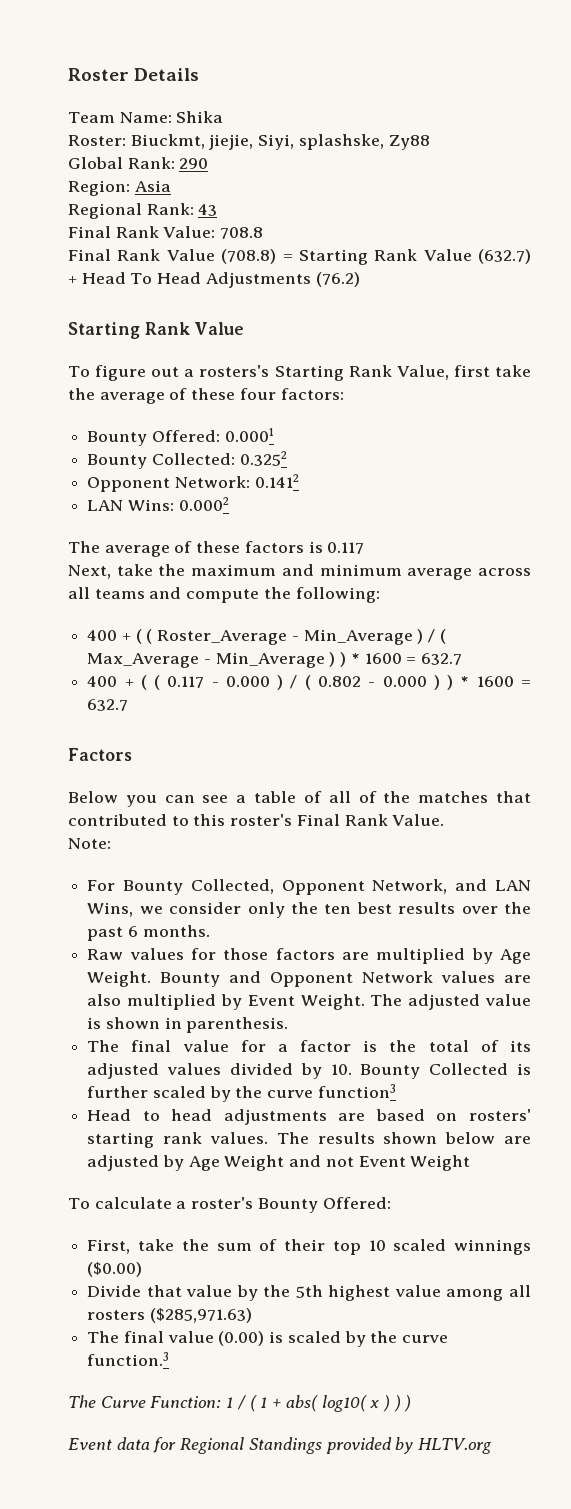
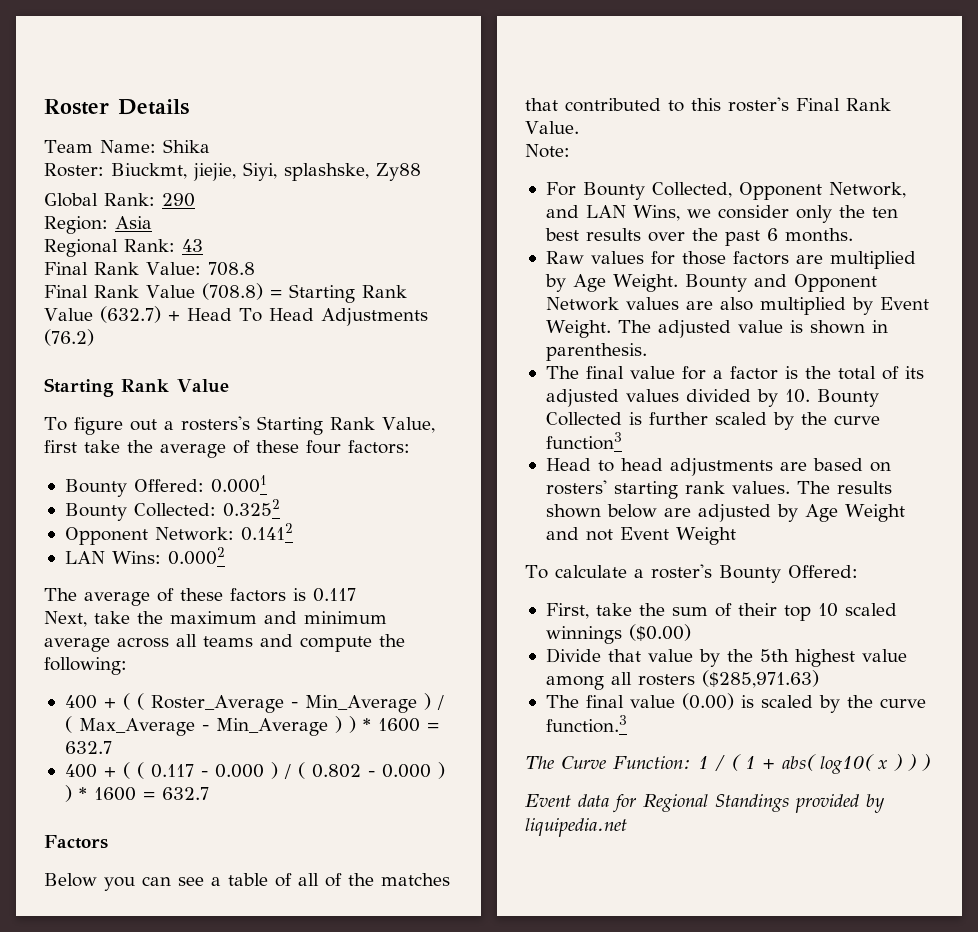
- Event data for Regional Standings provided by HLTV.org
+ Event data for Regional Standings provided by liquipedia.net

